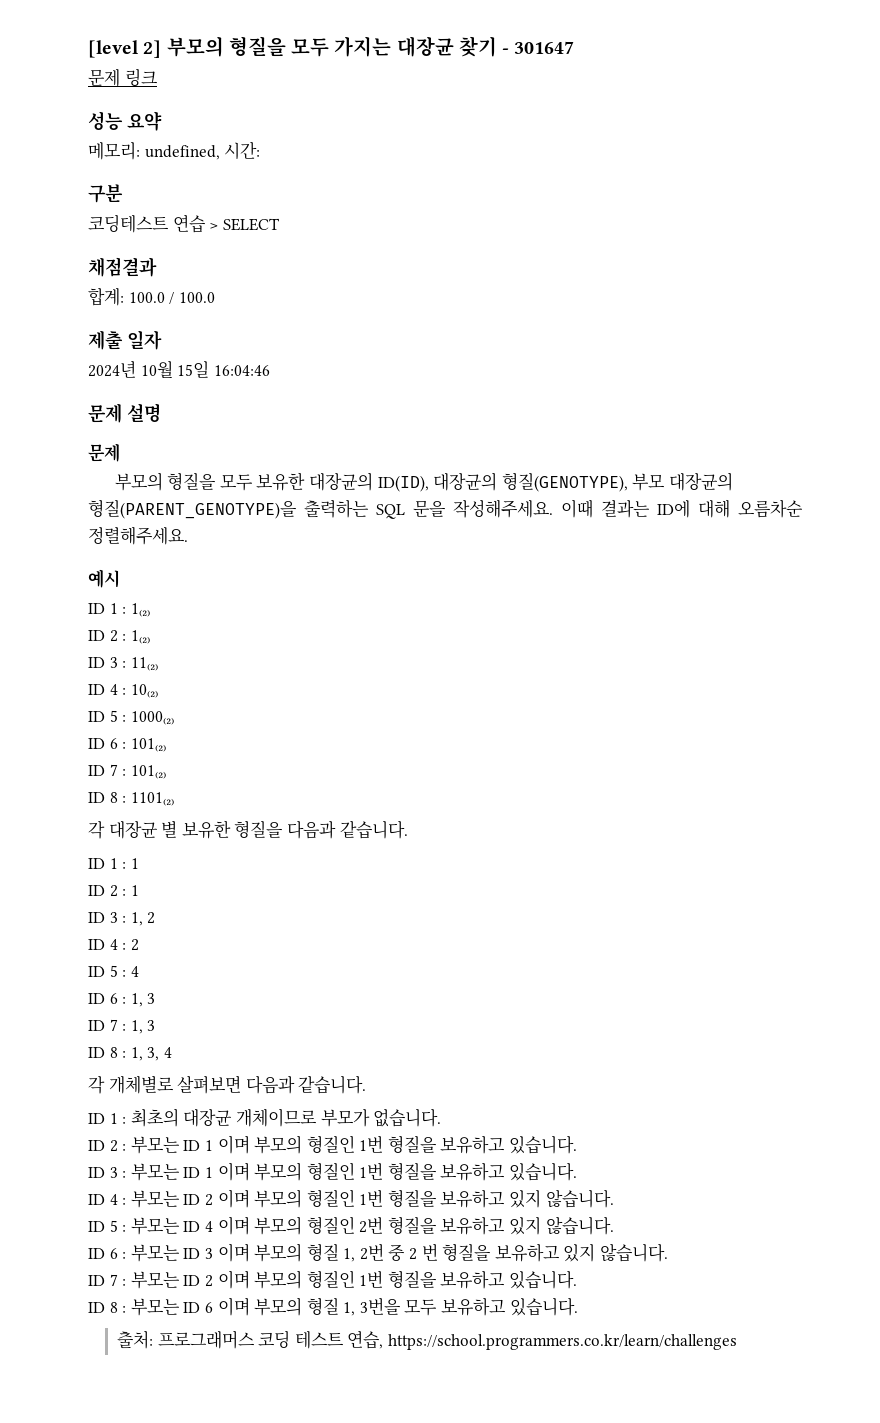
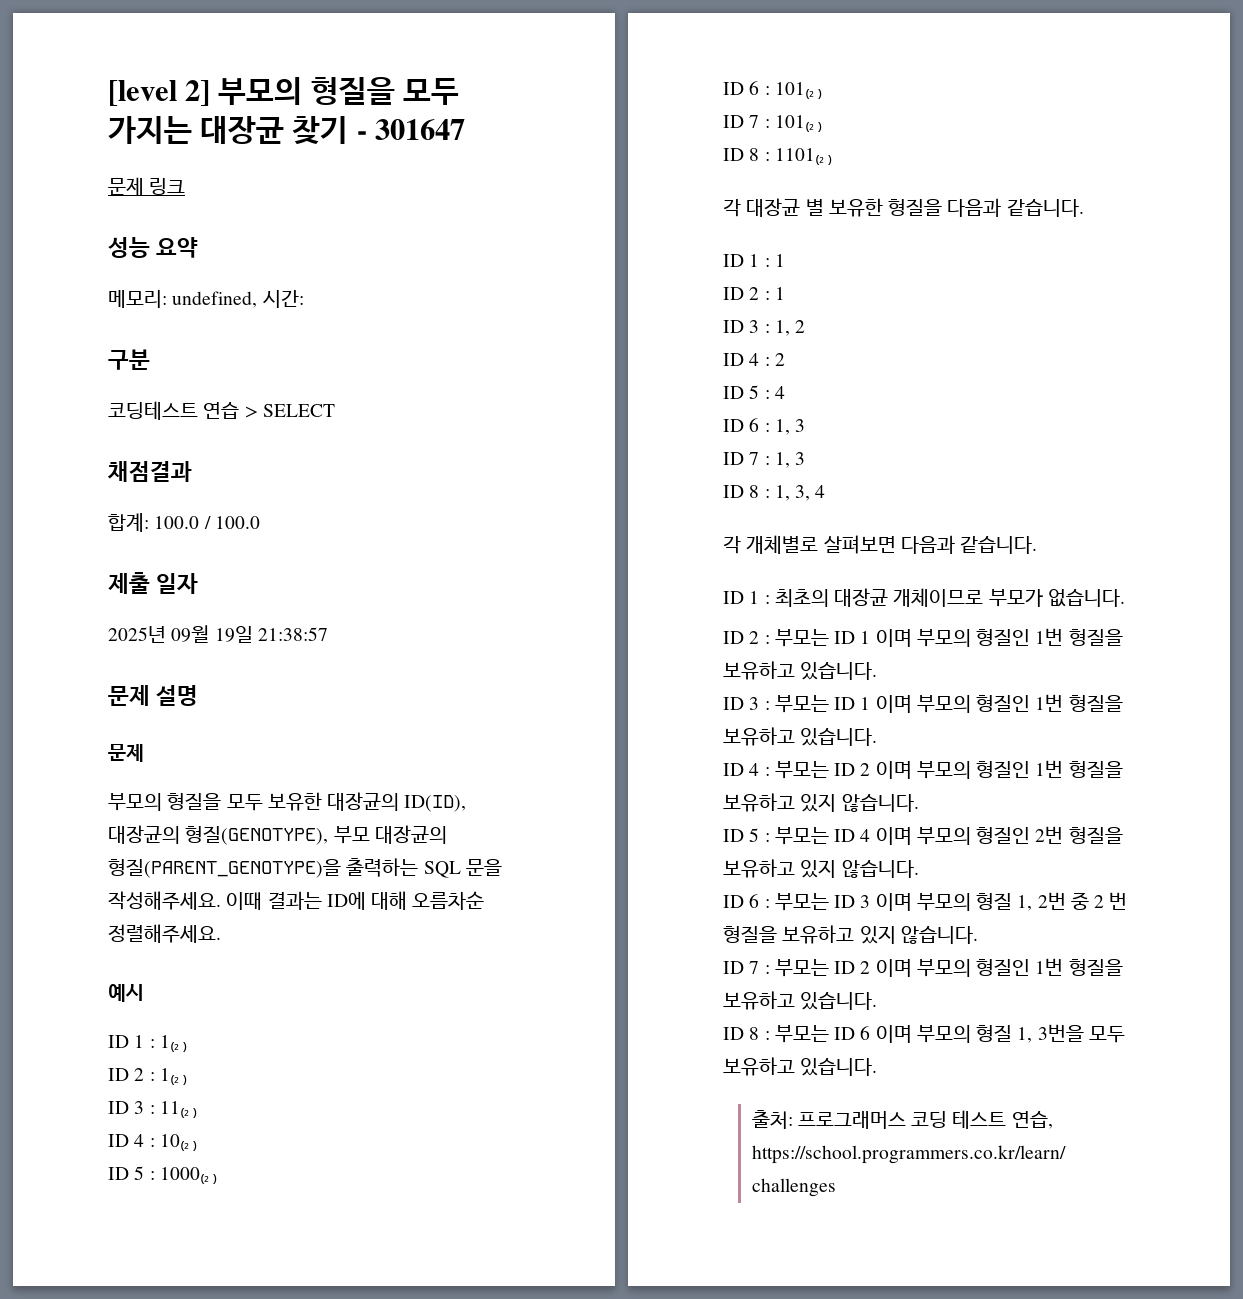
- 2024년 10월 15일 16:04:46
+ 2025년 09월 19일 21:38:57

